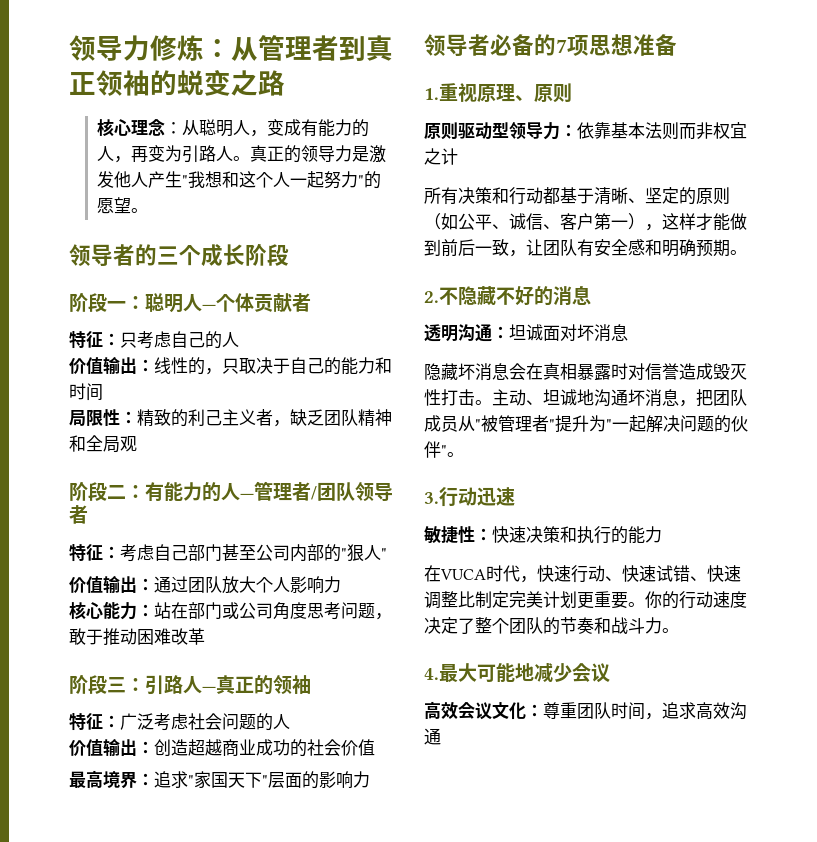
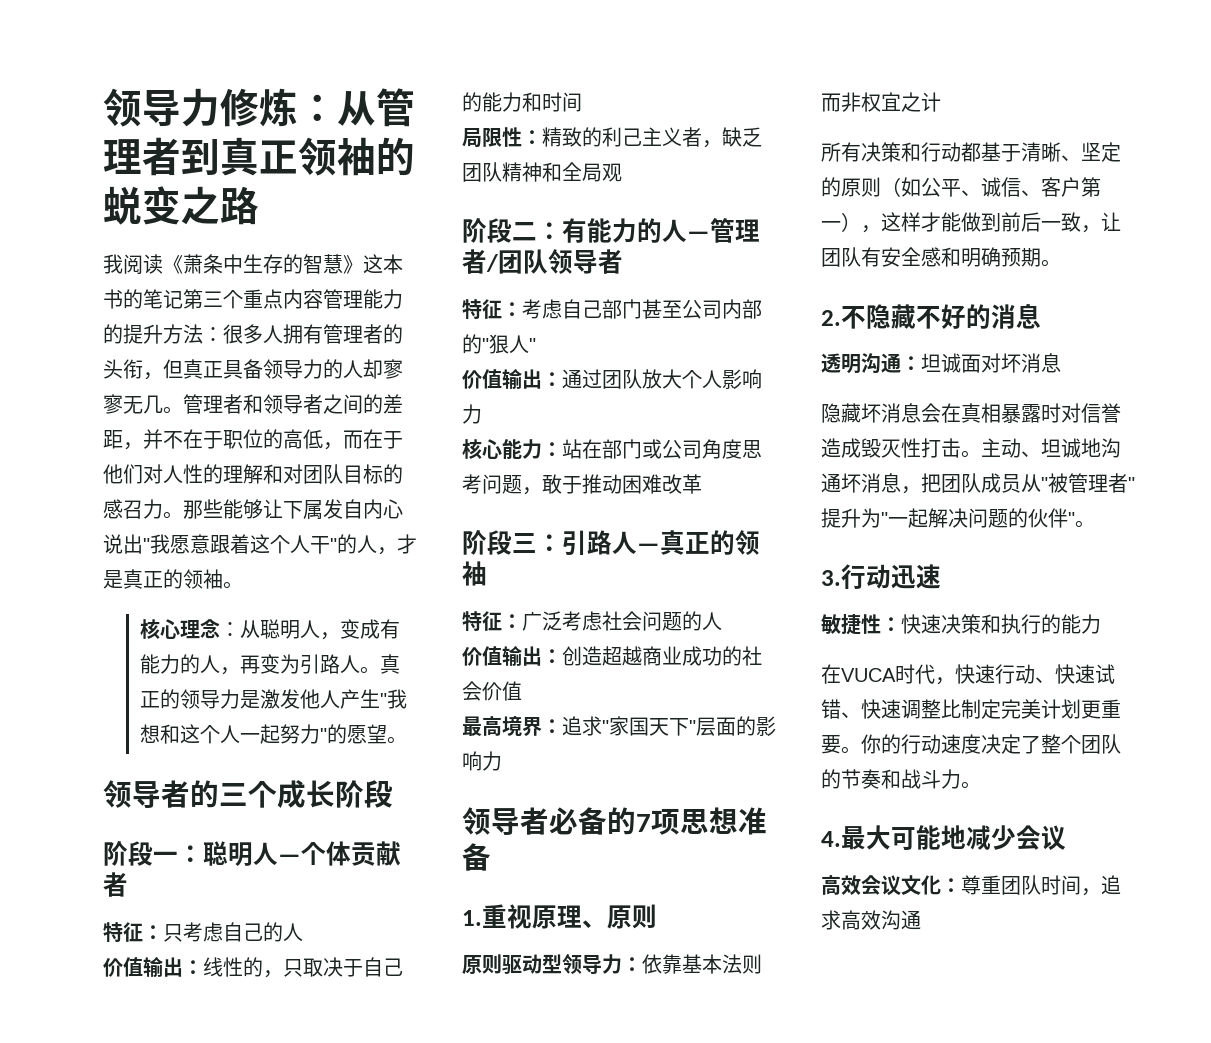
+ 我阅读《萧条中生存的智慧》这本书的笔记第三个重点内容管理能力的提升方法：很多人拥有管理者的头衔，但真正具备领导力的人却寥寥无几。管理者和领导者之间的差距，并不在于职位的高低，而在于他们对人性的理解和对团队目标的感召力。那些能够让下属发自内心说出"我愿意跟着这个人干"的人，才是真正的领袖。

